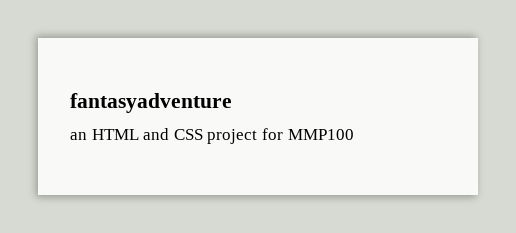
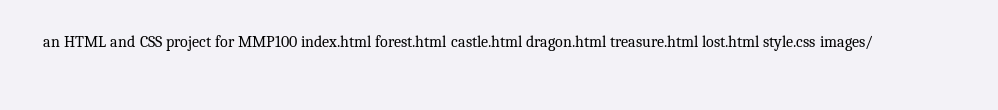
- fantasyadventure
- an HTML and CSS project for MMP100
+ an HTML and CSS project for MMP100 index.html forest.html castle.html dragon.html treasure.html lost.html style.css images/

